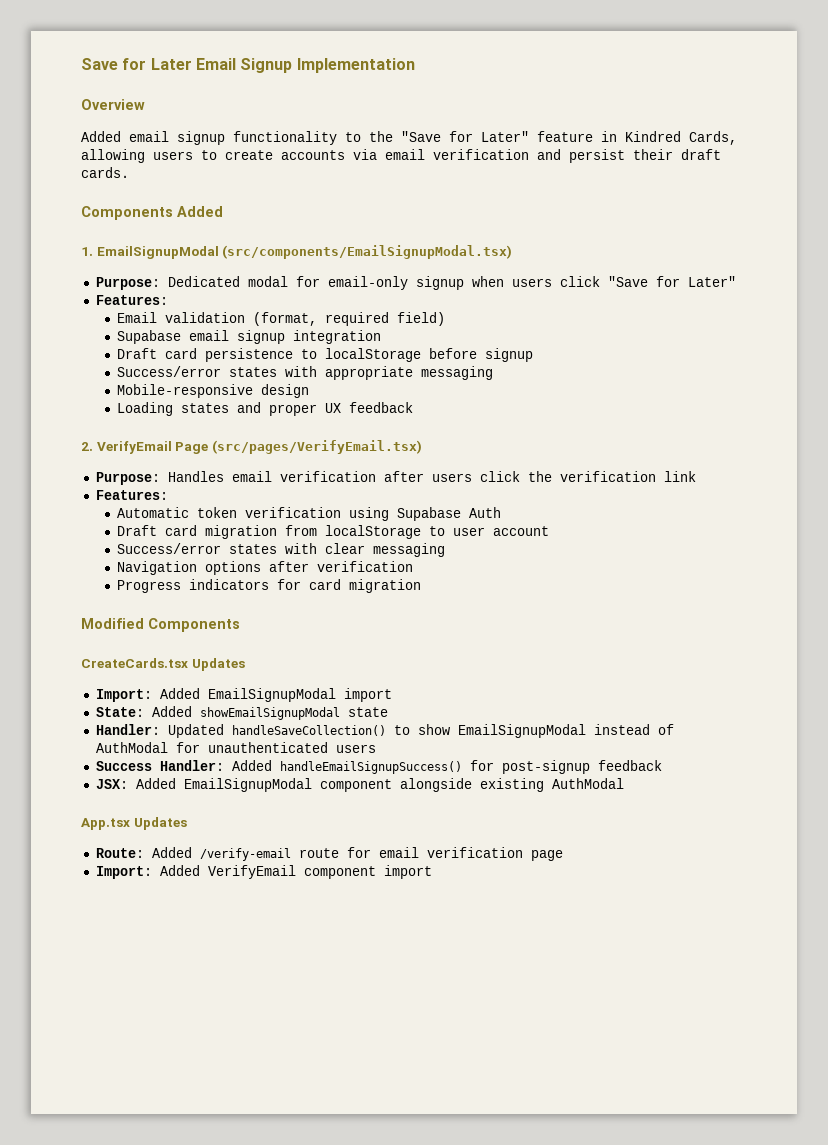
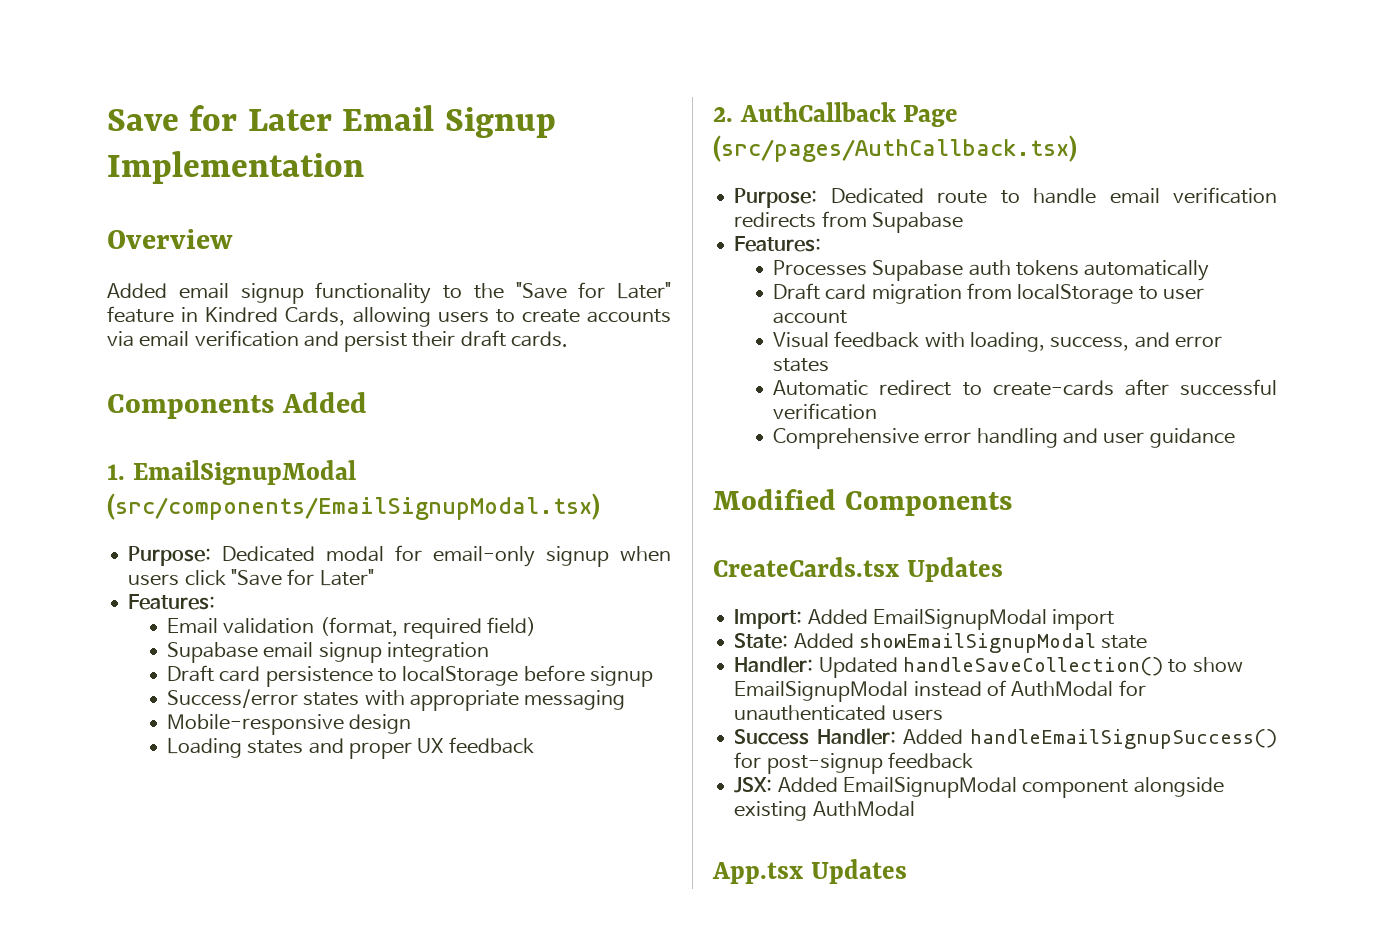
- 2. VerifyEmail Page (src/pages/VerifyEmail.tsx)
- Purpose: Handles email verification after users click the verification link
+ 2. AuthCallback Page (src/pages/AuthCallback.tsx)
+ Purpose: Dedicated route to handle email verification redirects from Supabase
  Features:
- Automatic token verification using Supabase Auth
+ Processes Supabase auth tokens automatically
- Success/error states with clear messaging
- Navigation options after verification
- Progress indicators for card migration
+ Visual feedback with loading, success, and error states
+ Automatic redirect to create-cards after successful verification
+ Comprehensive error handling and user guidance
- Route: Added /verify-email route for email verification page
- Import: Added VerifyEmail component import

